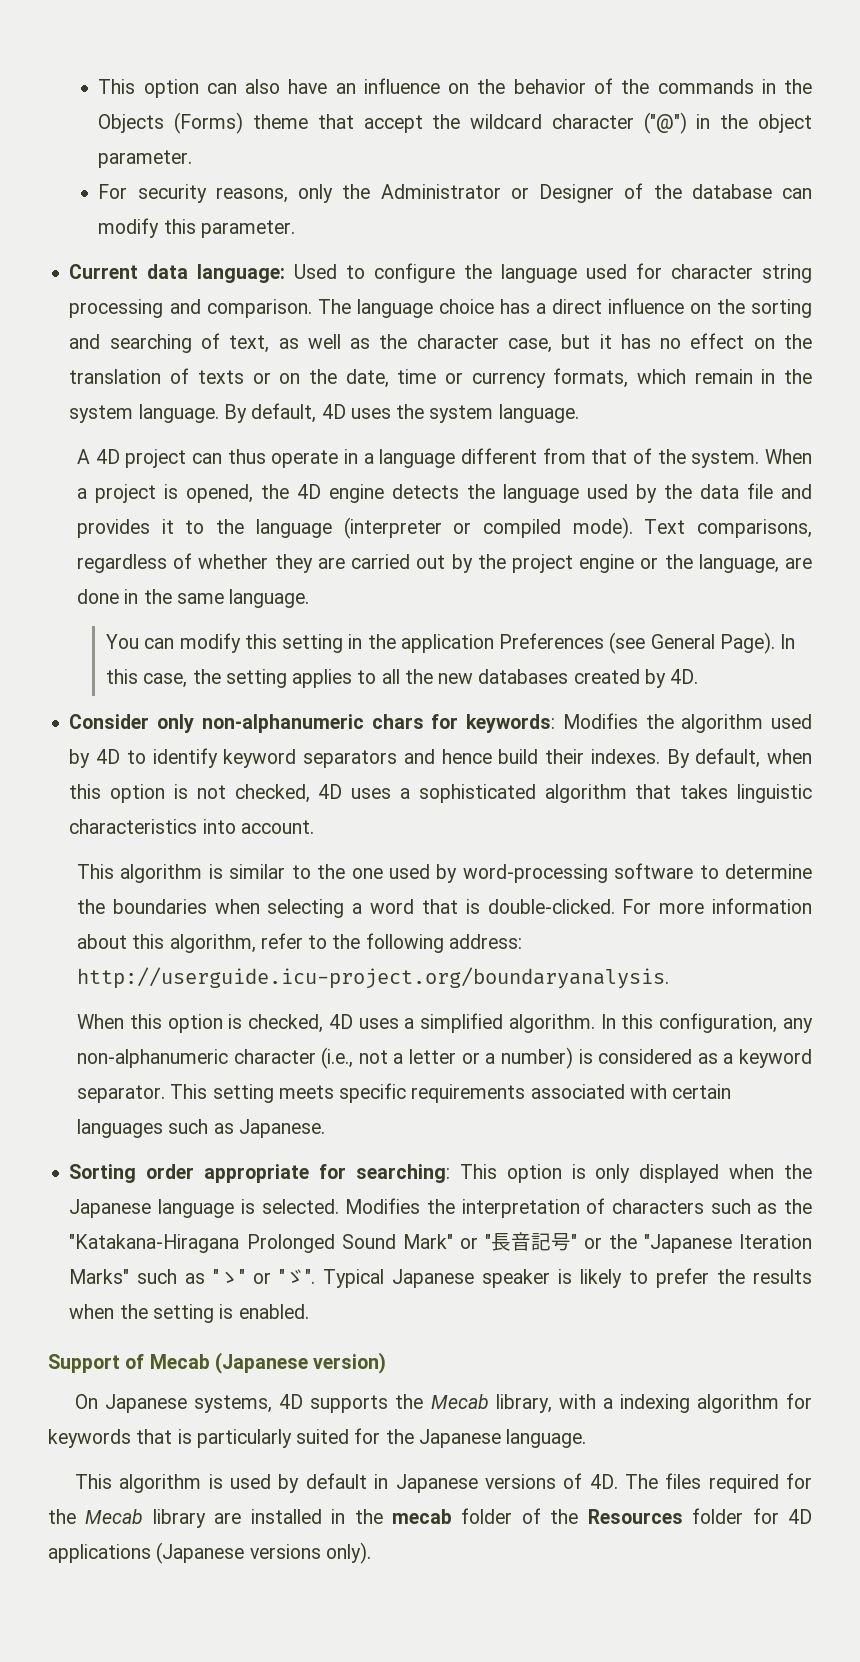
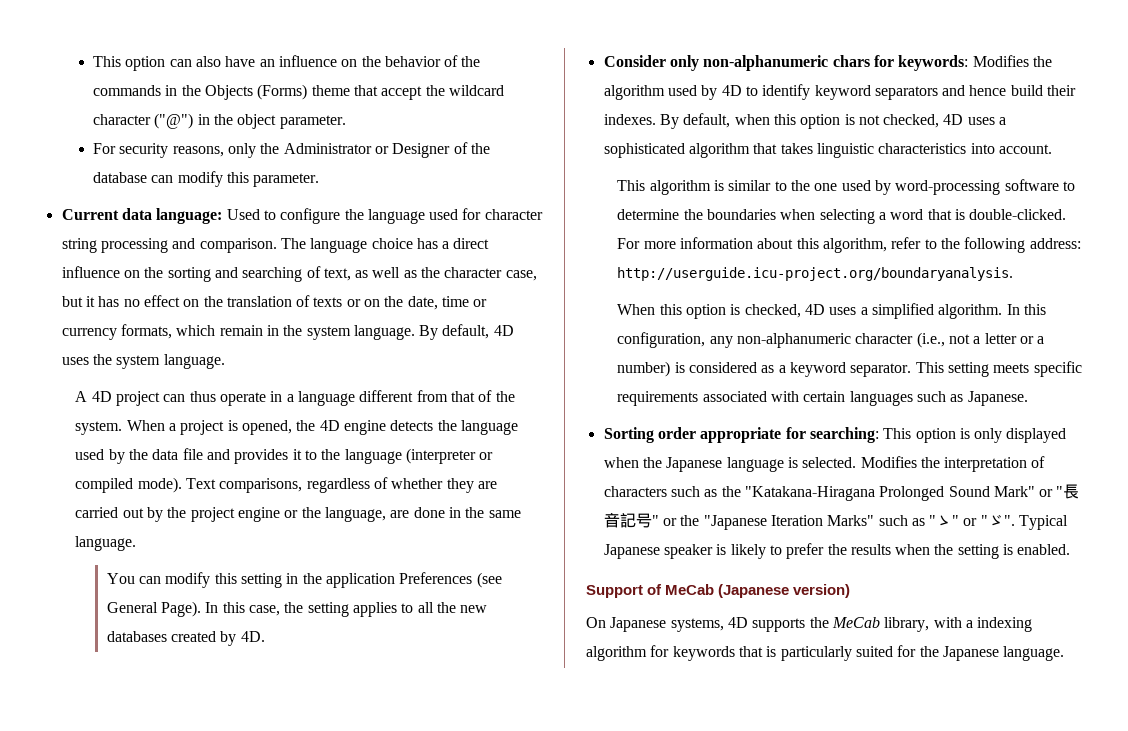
- Support of Mecab (Japanese version)
+ Support of MeCab (Japanese version)
- On Japanese systems, 4D supports the Mecab library, with a indexing algorithm for keywords that is particularly suited for the Japanese language.
+ On Japanese systems, 4D supports the MeCab library, with a indexing algorithm for keywords that is particularly suited for the Japanese language.
- This algorithm is used by default in Japanese versions of 4D. The files required for the Mecab library are installed in the mecab folder of the Resources folder for 4D applications (Japanese versions only).

